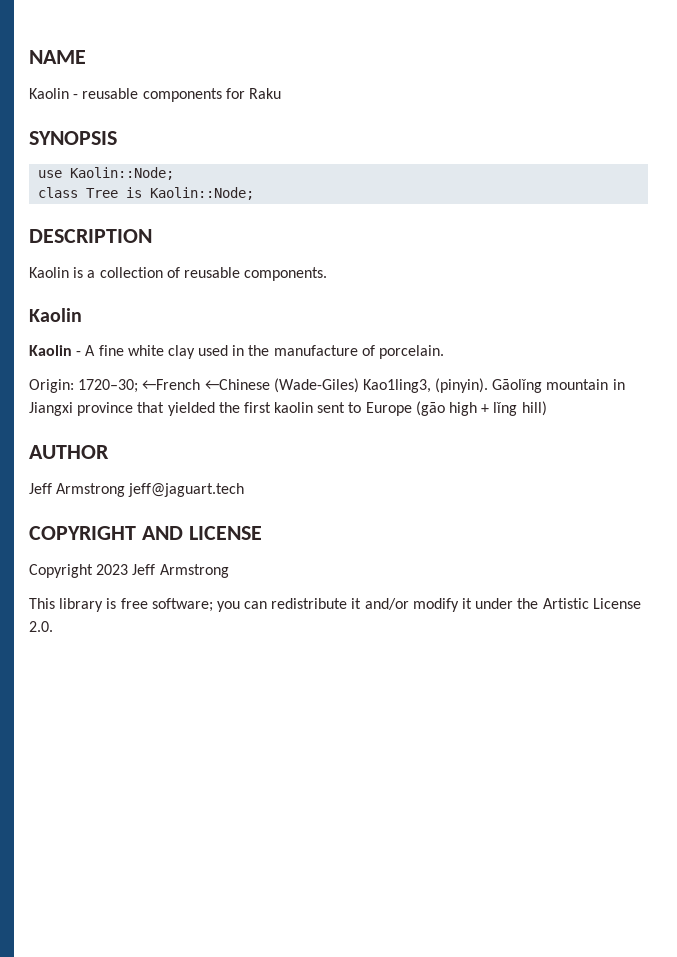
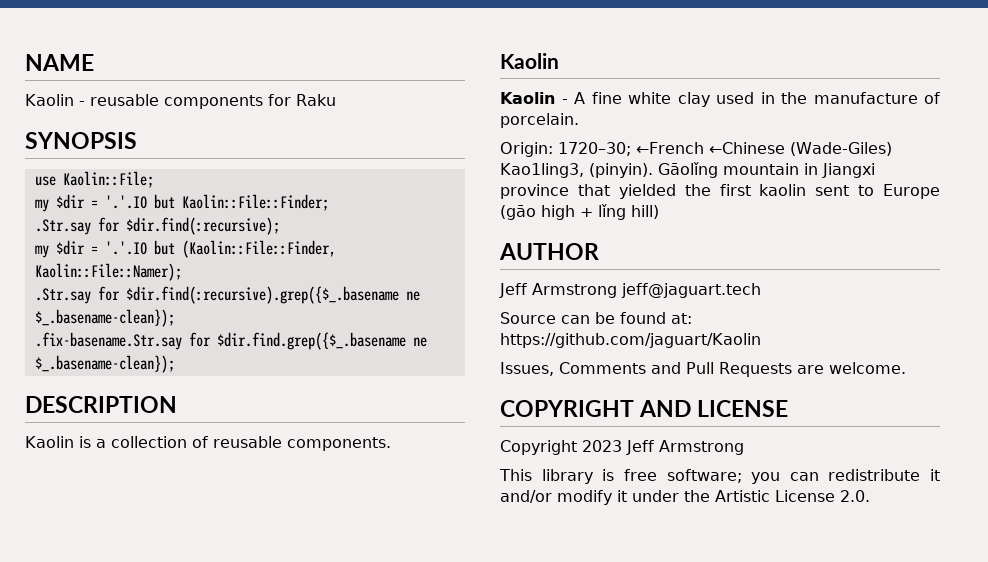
- use Kaolin::Node;
- class Tree is Kaolin::Node;
+ use Kaolin::File;
+ my $dir = '.'.IO but Kaolin::File::Finder;
+ .Str.say for $dir.find(:recursive);
+ my $dir = '.'.IO but (Kaolin::File::Finder, Kaolin::File::Namer);
+ .Str.say for $dir.find(:recursive).grep({$_.basename ne $_.basename-clean});
+ .fix-basename.Str.say for $dir.find.grep({$_.basename ne $_.basename-clean});
+ Source can be found at: https://github.com/jaguart/Kaolin
+ Issues, Comments and Pull Requests are welcome.

